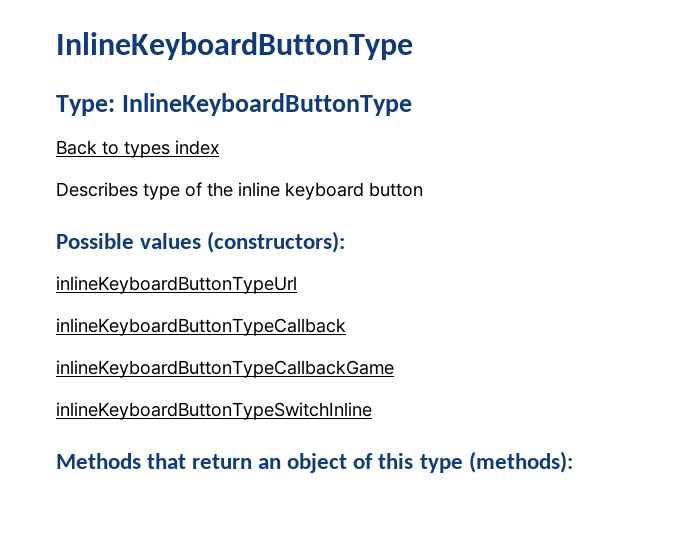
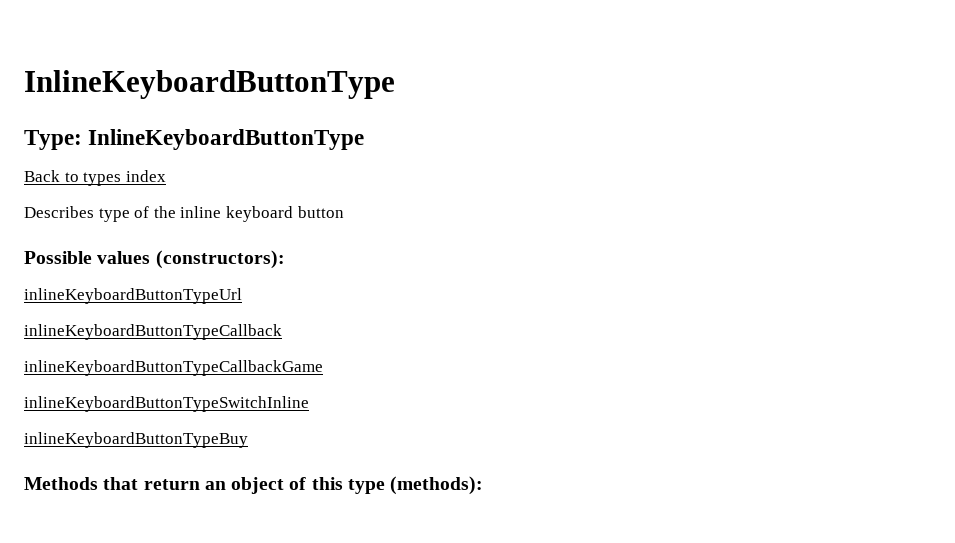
+ inlineKeyboardButtonTypeBuy

